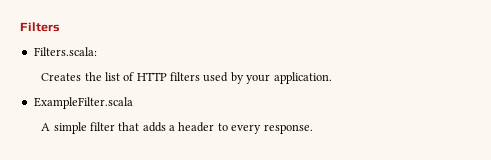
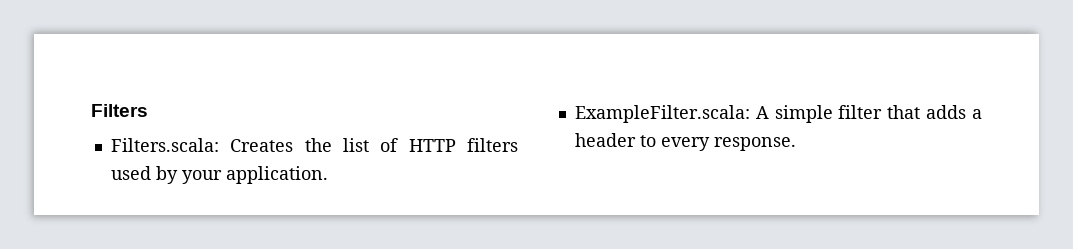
- Filters.scala:
- Creates the list of HTTP filters used by your application.
+ Filters.scala: Creates the list of HTTP filters used by your application.
- ExampleFilter.scala
- A simple filter that adds a header to every response.
+ ExampleFilter.scala: A simple filter that adds a header to every response.

